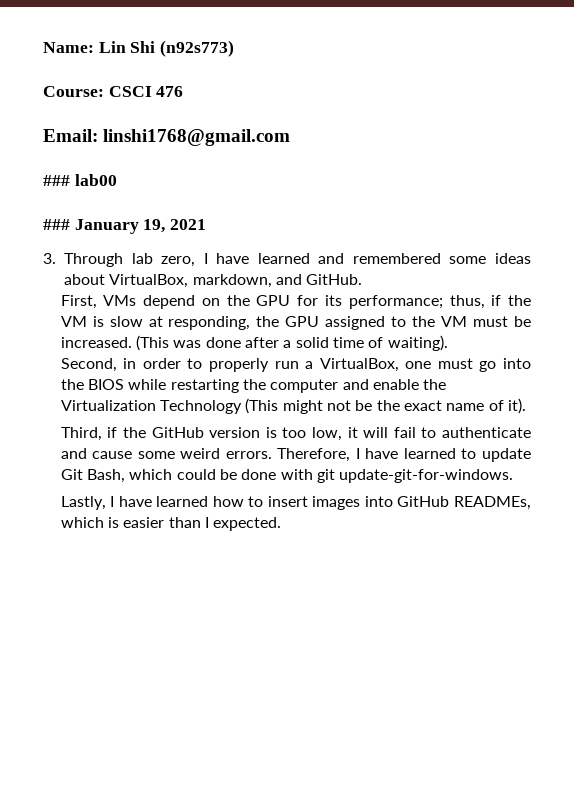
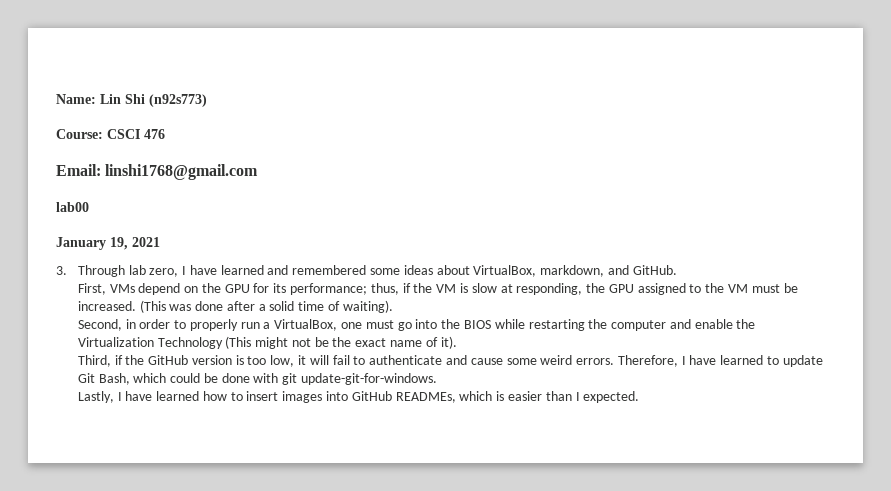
- ### lab00
+ lab00
- ### January 19, 2021
+ January 19, 2021

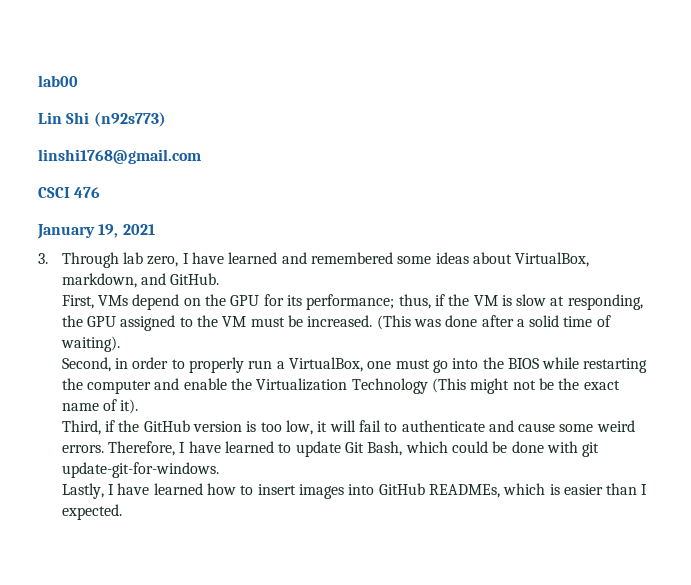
- Name: Lin Shi (n92s773)
+ lab00
+ Lin Shi (n92s773)
- Course: CSCI 476
+ linshi1768@gmail.com
+ CSCI 476
- Email: linshi1768@gmail.com
- lab00

